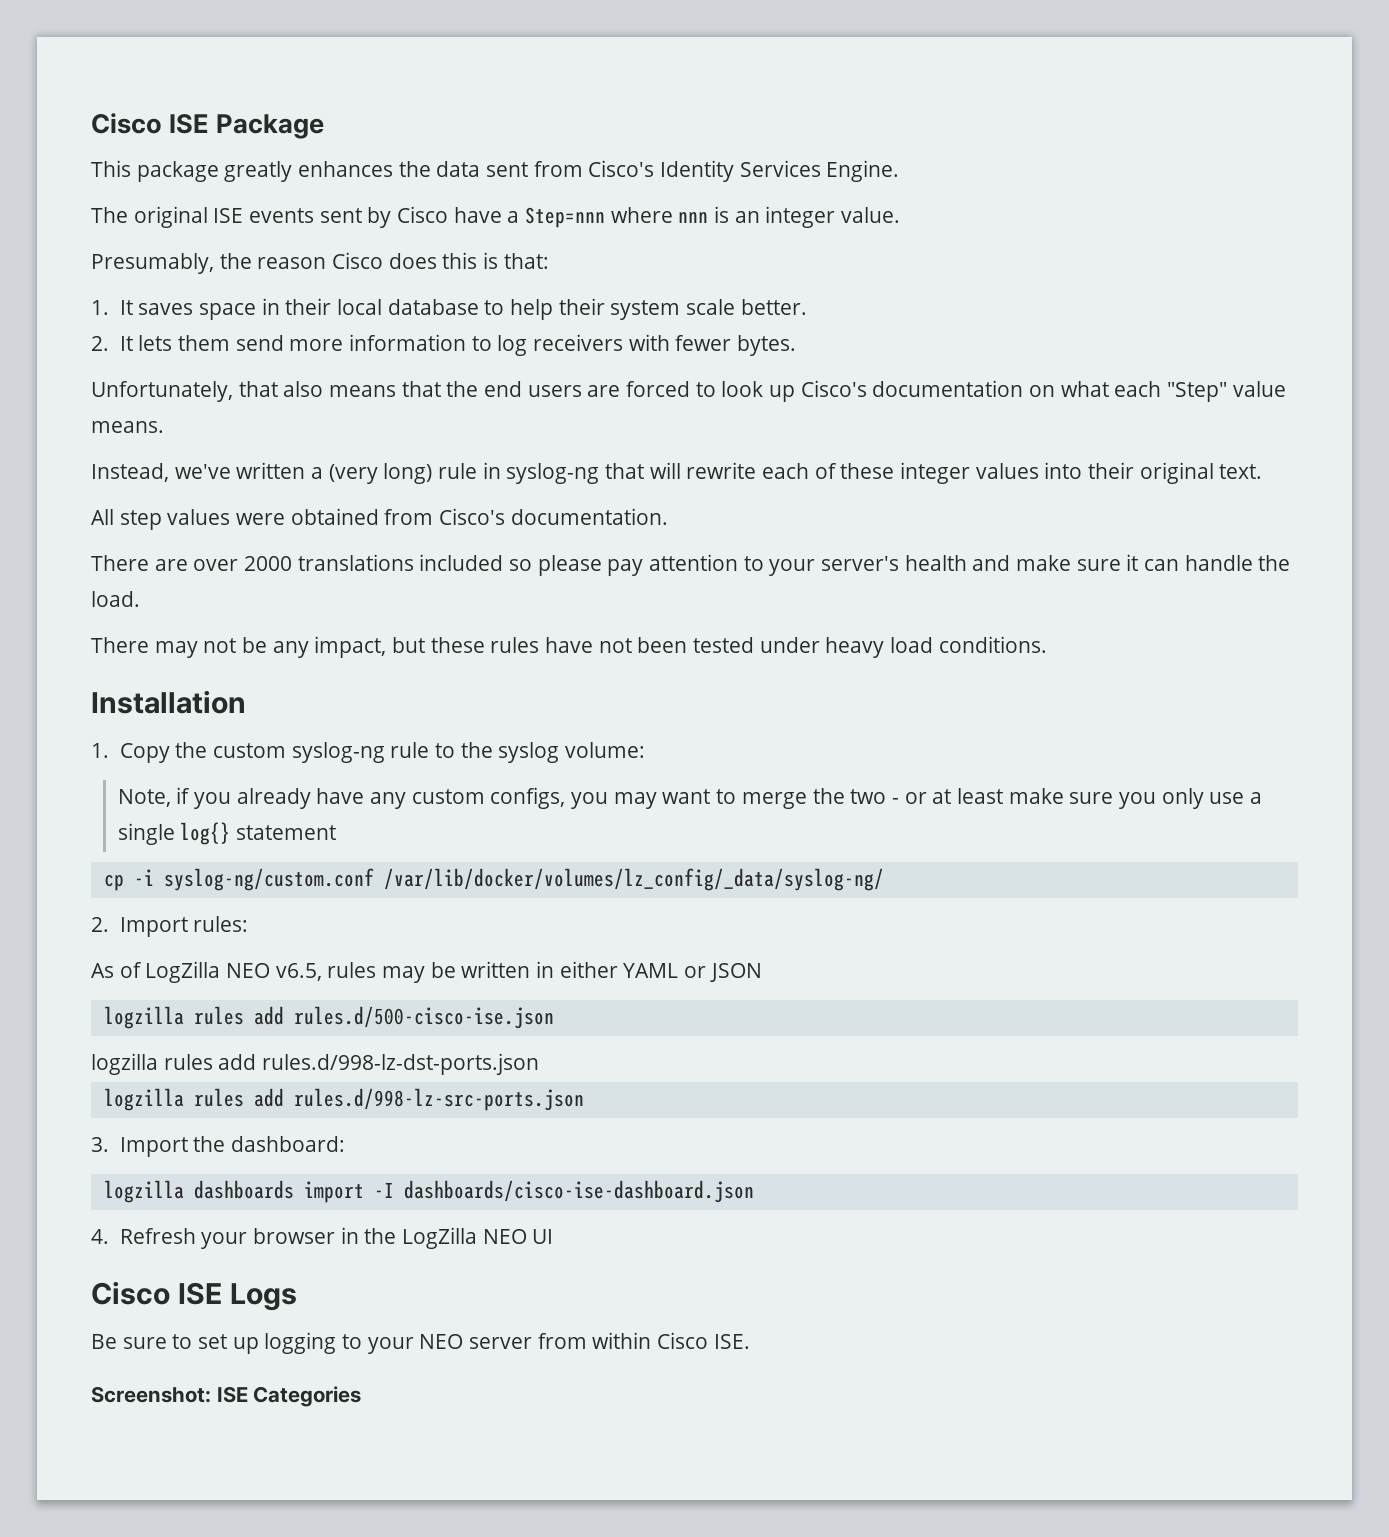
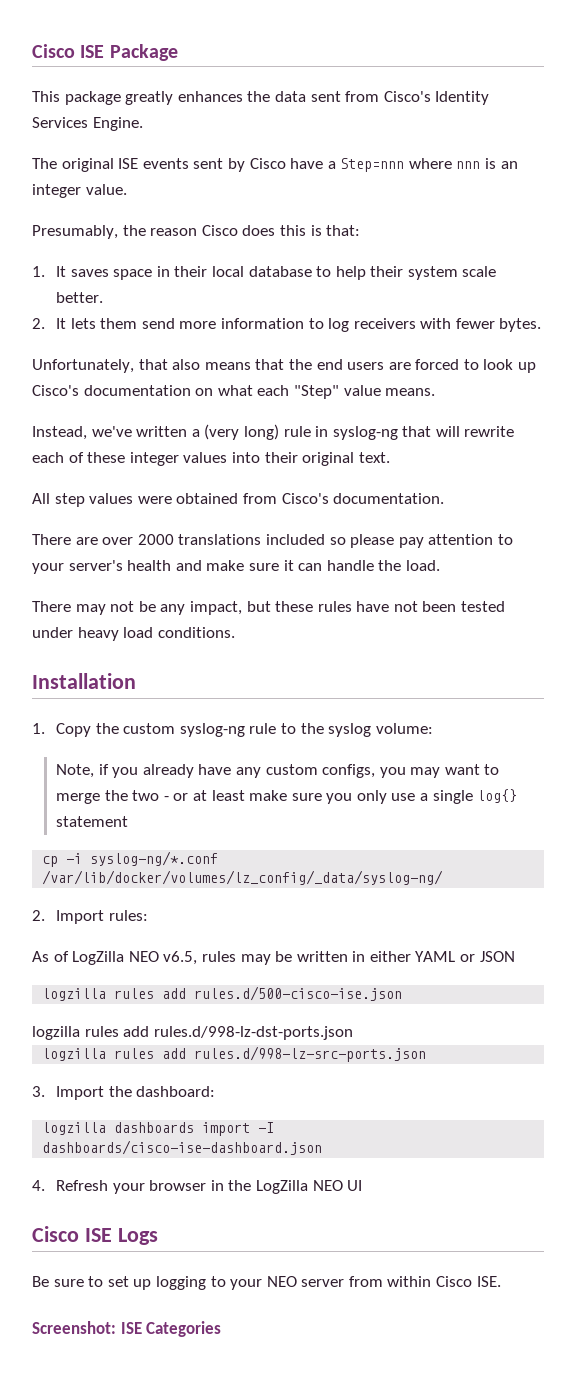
- cp -i syslog-ng/custom.conf /var/lib/docker/volumes/lz_config/_data/syslog-ng/
+ cp -i syslog-ng/*.conf /var/lib/docker/volumes/lz_config/_data/syslog-ng/

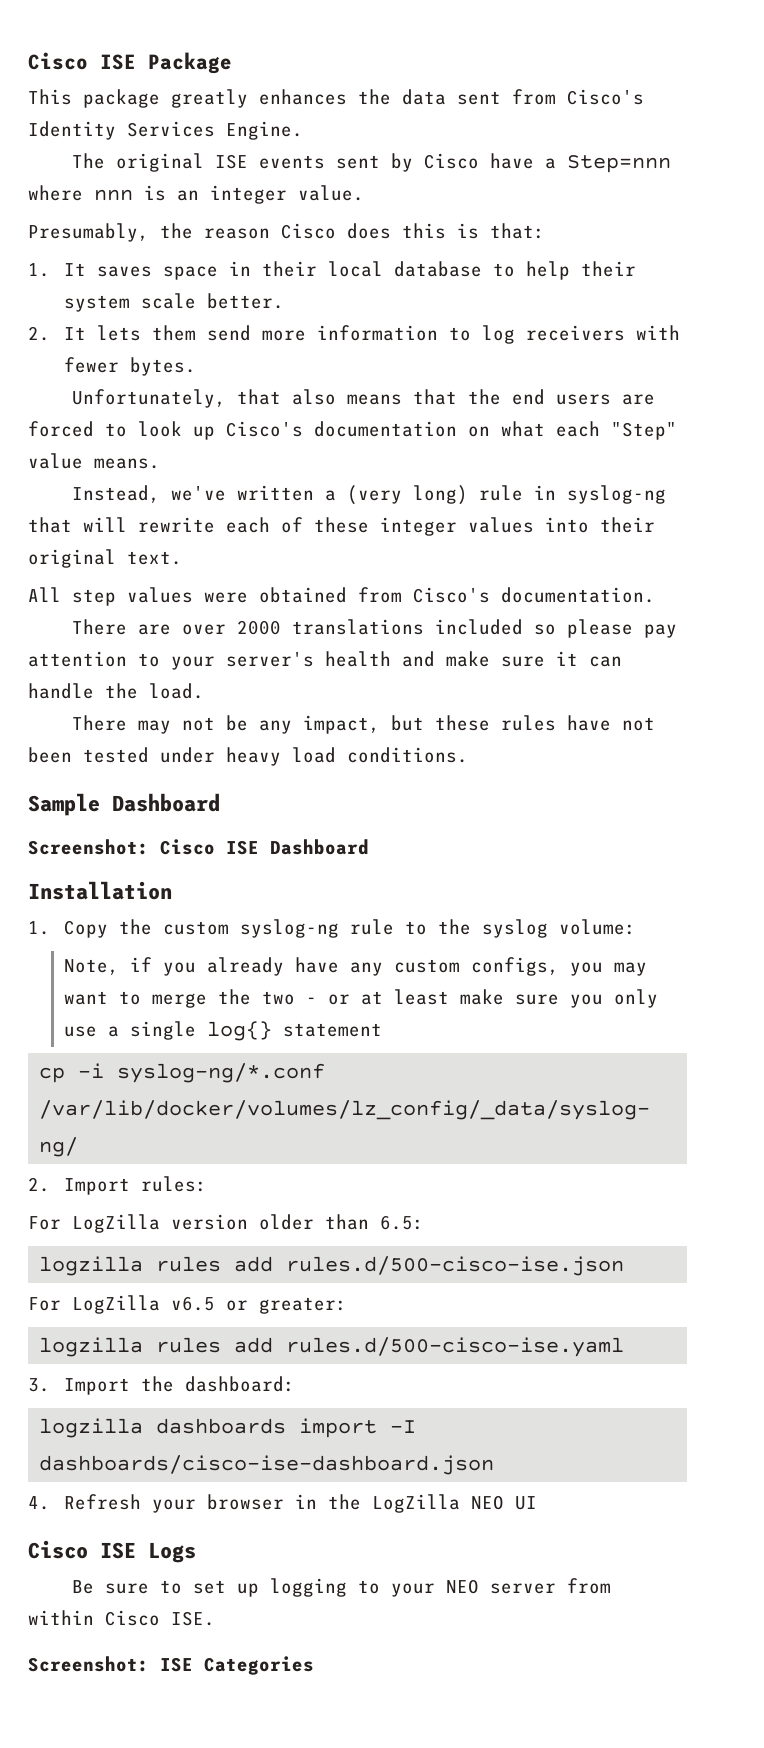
+ Sample Dashboard
+ Screenshot: Cisco ISE Dashboard
- As of LogZilla NEO v6.5, rules may be written in either YAML or JSON
+ For LogZilla version older than 6.5:
- logzilla rules add rules.d/998-lz-dst-ports.json
- logzilla rules add rules.d/998-lz-src-ports.json
+ For LogZilla v6.5 or greater:
+ logzilla rules add rules.d/500-cisco-ise.yaml

